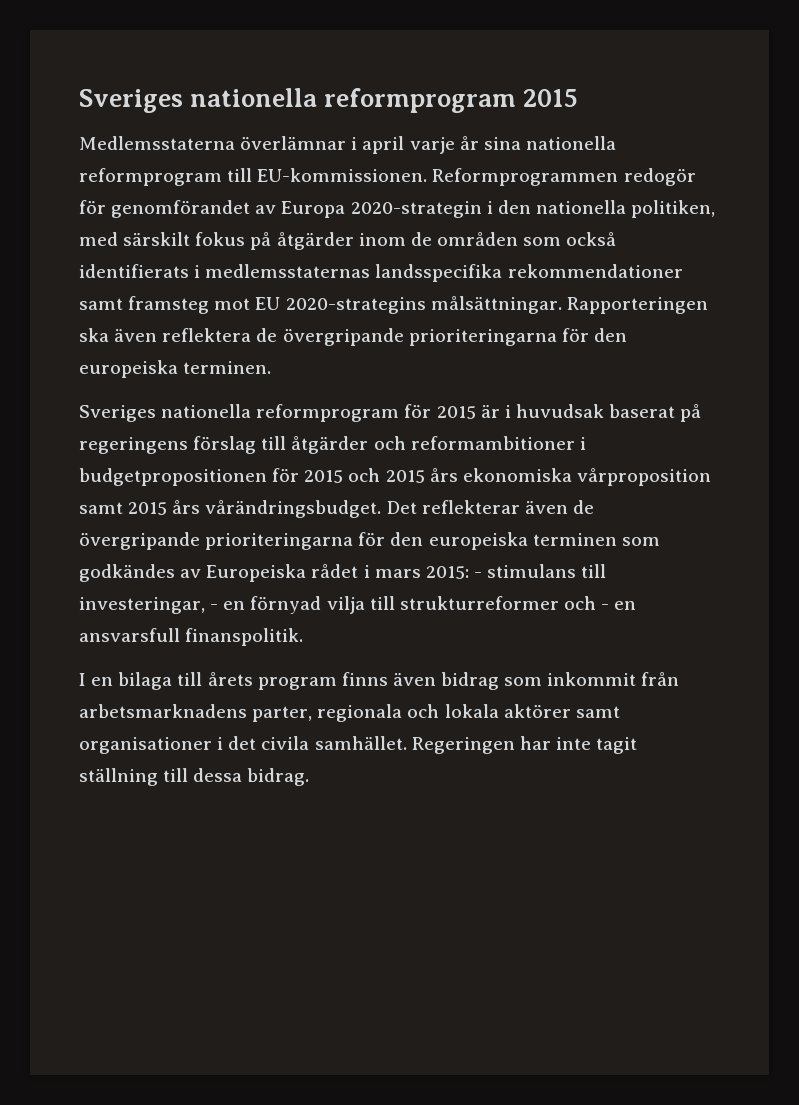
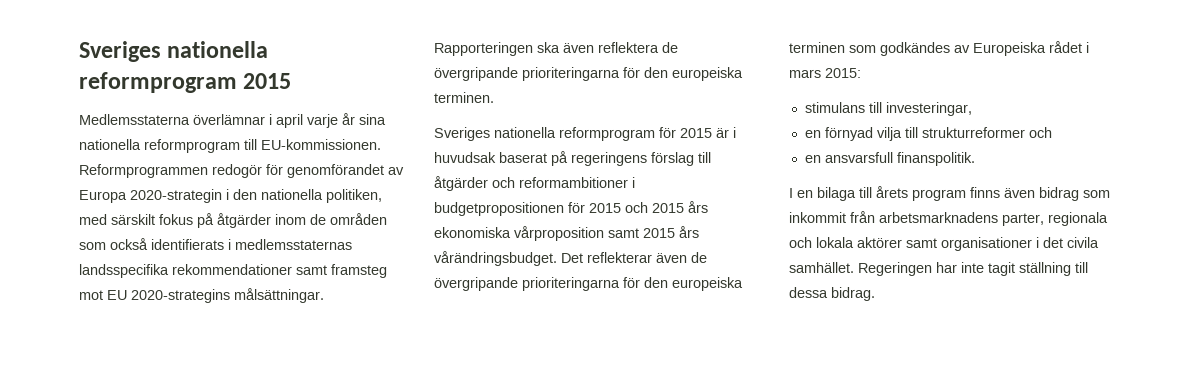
- Det reflekterar även de övergripande prioriteringarna för den europeiska terminen som godkändes av Europeiska rådet i mars 2015: - stimulans till investeringar, - en förnyad vilja till strukturreformer och - en ansvarsfull finanspolitik.
+ Det reflekterar även de övergripande prioriteringarna för den europeiska terminen som godkändes av Europeiska rådet i mars 2015:
+ stimulans till investeringar,
+ en förnyad vilja till strukturreformer och
+ en ansvarsfull finanspolitik.

